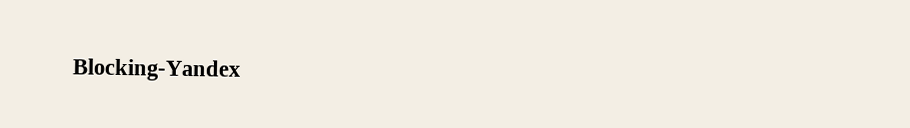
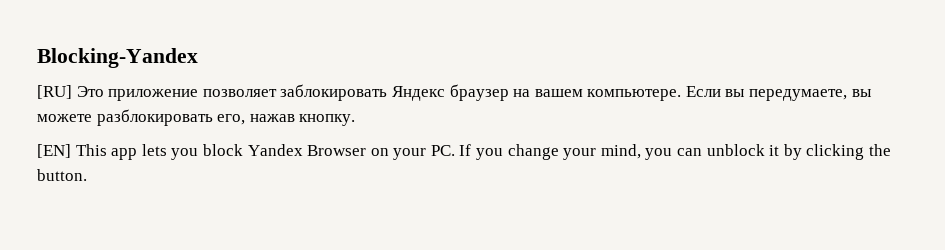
+ [RU] Это приложение позволяет заблокировать Яндекс браузер на вашем компьютере. Если вы передумаете, вы можете разблокировать его, нажав кнопку.
+ [EN] This app lets you block Yandex Browser on your PC. If you change your mind, you can unblock it by clicking the button.

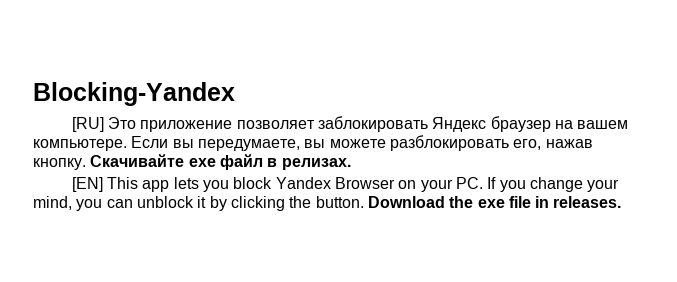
+ Скачивайте exe файл в релизах.
+ Download the exe file in releases.

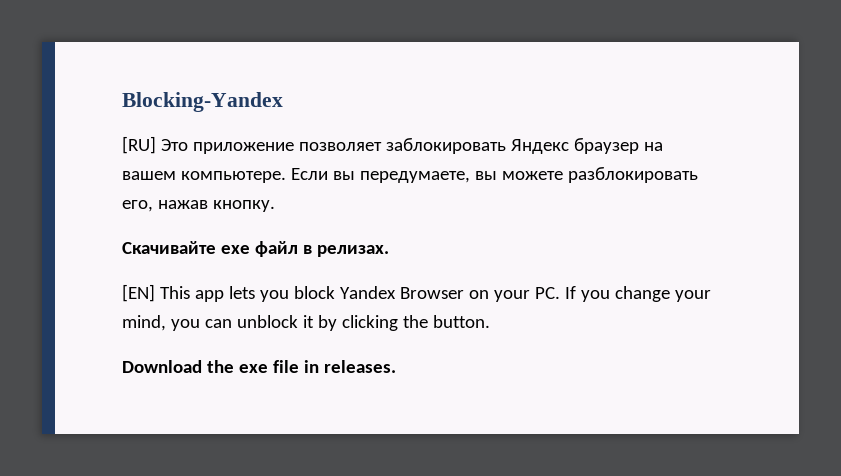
- Если вы передумаете, вы можете разблокировать его, нажав кнопку. Скачивайте exe файл в релизах.
+ Если вы передумаете, вы можете разблокировать его, нажав кнопку.
+ Скачивайте exe файл в релизах.
- [EN] This app lets you block Yandex Browser on your PC. If you change your mind, you can unblock it by clicking the button. Download the exe file in releases.
+ [EN] This app lets you block Yandex Browser on your PC. If you change your mind, you can unblock it by clicking the button.
+ Download the exe file in releases.

